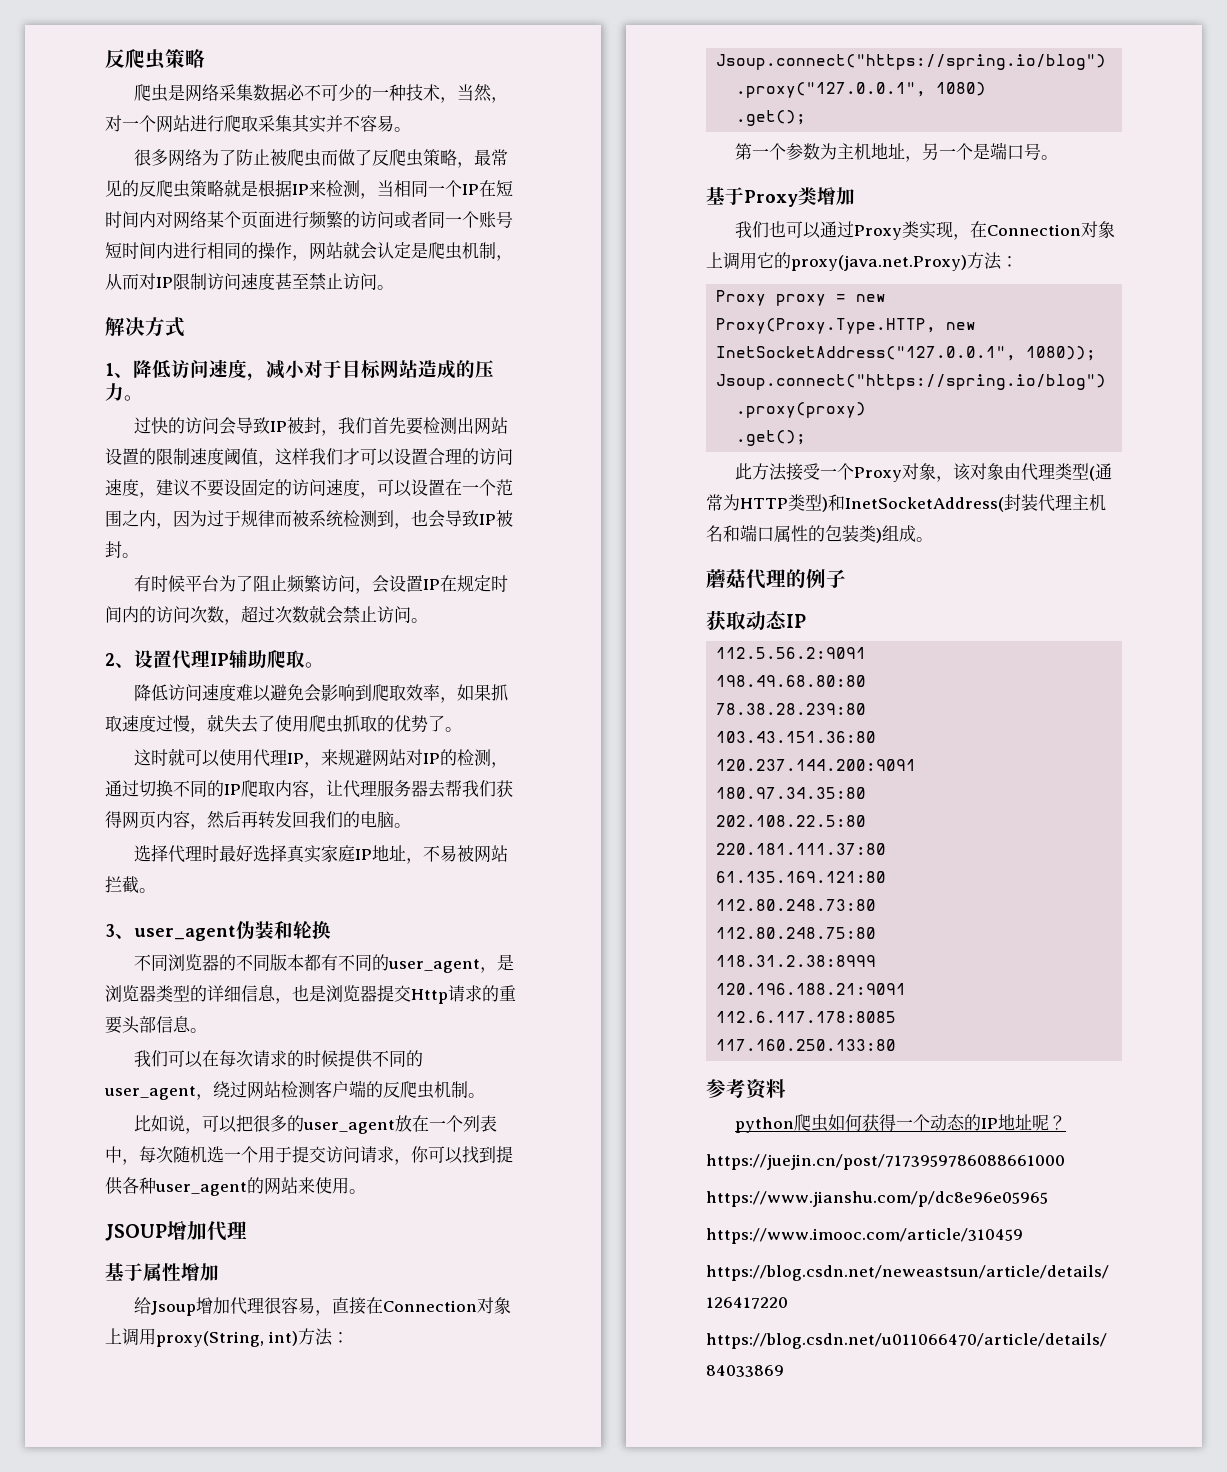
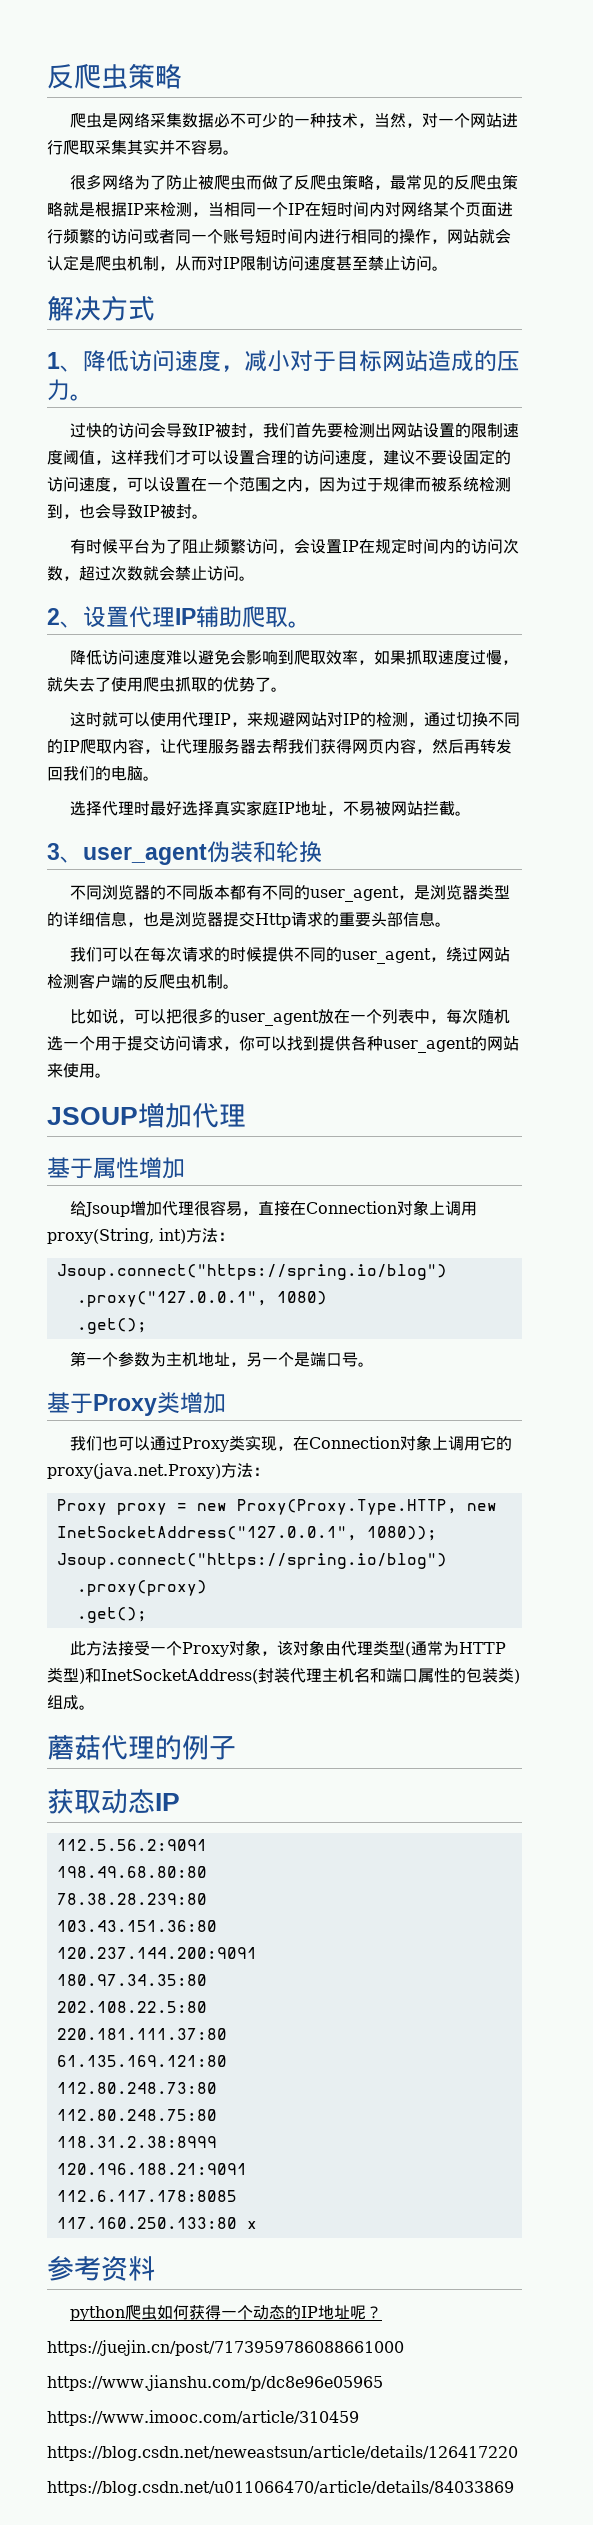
- 117.160.250.133:80
+ 117.160.250.133:80 x

